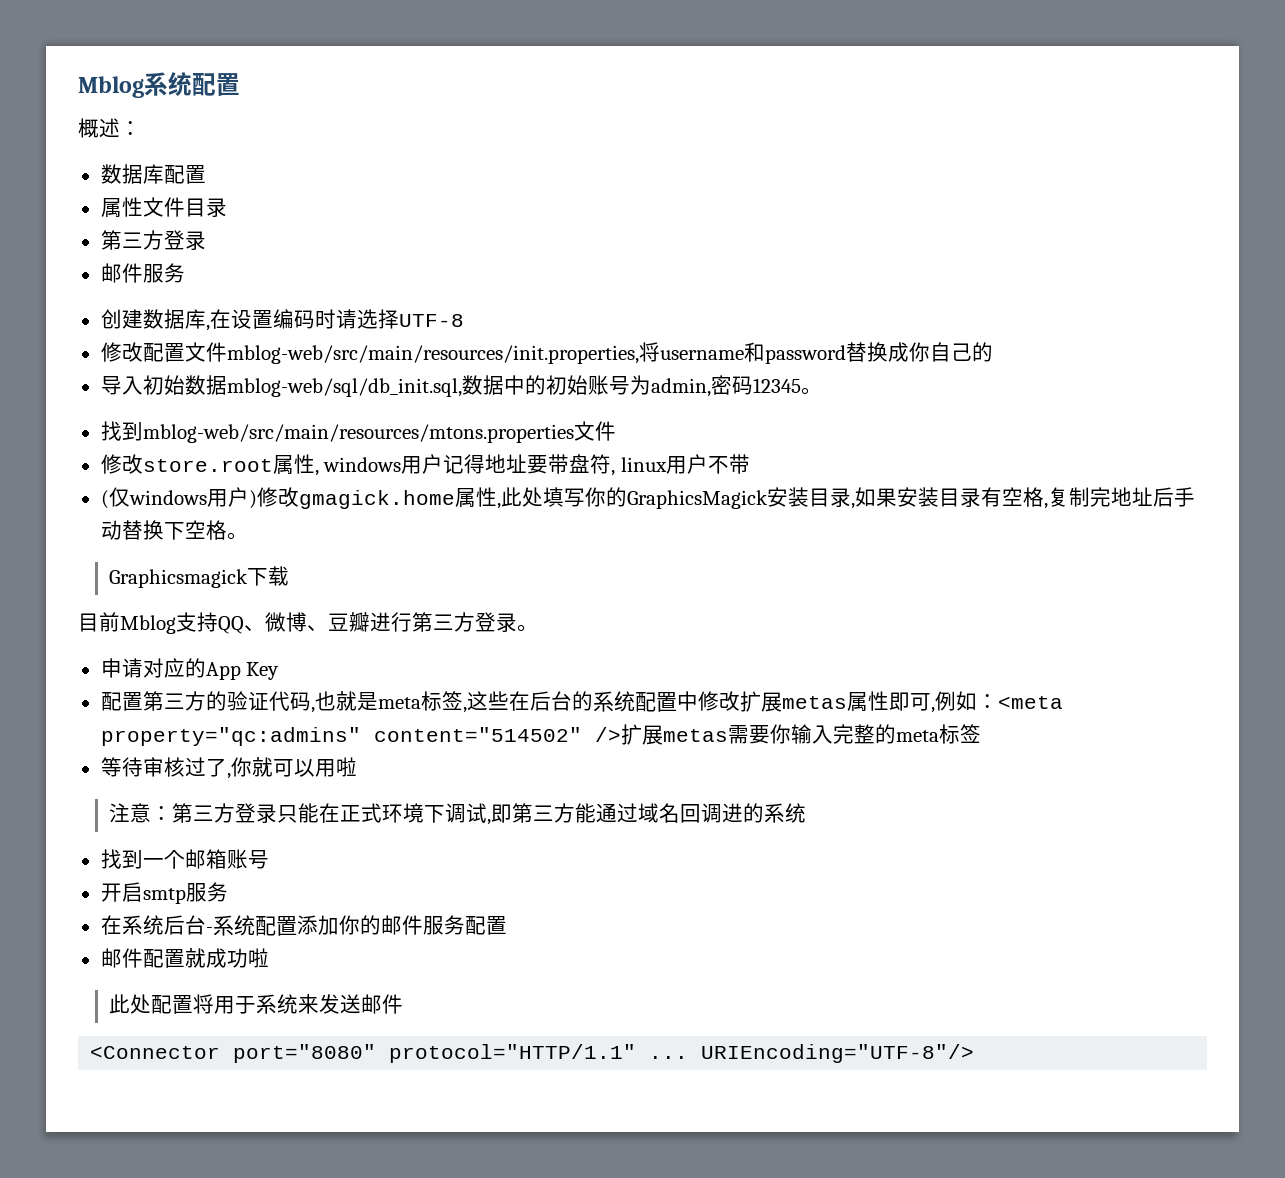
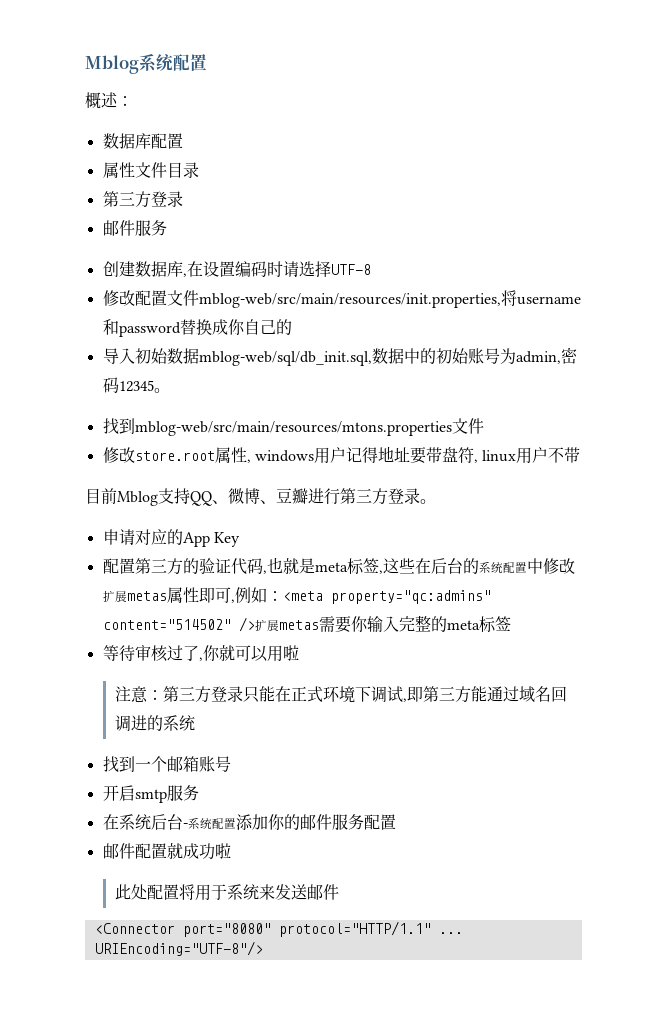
- (仅windows用户)修改gmagick.home属性,此处填写你的GraphicsMagick安装目录,如果安装目录有空格,复制完地址后手动替换下空格。
- Graphicsmagick下载

